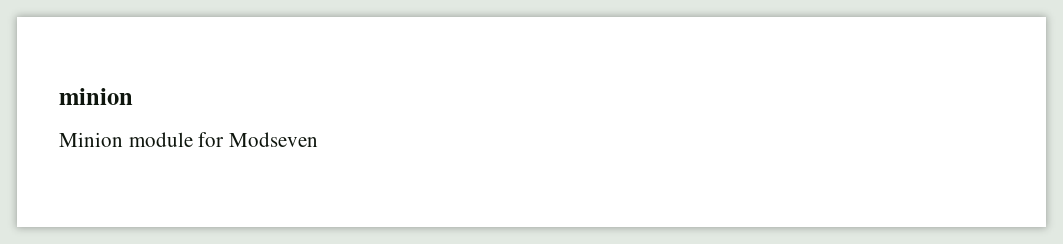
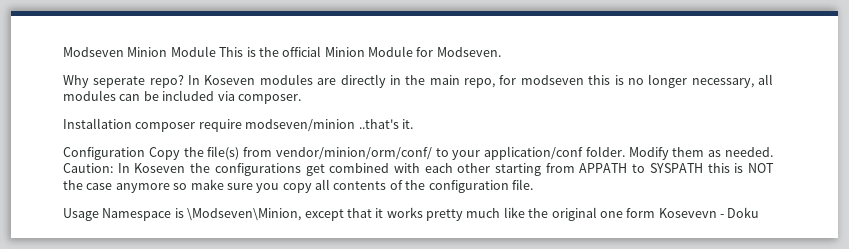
- minion
- Minion module for Modseven
+ Modseven Minion Module This is the official Minion Module for Modseven.
+ Why seperate repo? In Koseven modules are directly in the main repo, for modseven this is no longer necessary, all modules can be included via composer.
+ Installation composer require modseven/minion ..that's it.
+ Configuration Copy the file(s) from vendor/minion/orm/conf/ to your application/conf folder. Modify them as needed. Caution: In Koseven the configurations get combined with each other starting from APPATH to SYSPATH this is NOT the case anymore so make sure you copy all contents of the configuration file.
+ Usage Namespace is \Modseven\Minion, except that it works pretty much like the original one form Kosevevn - Doku

